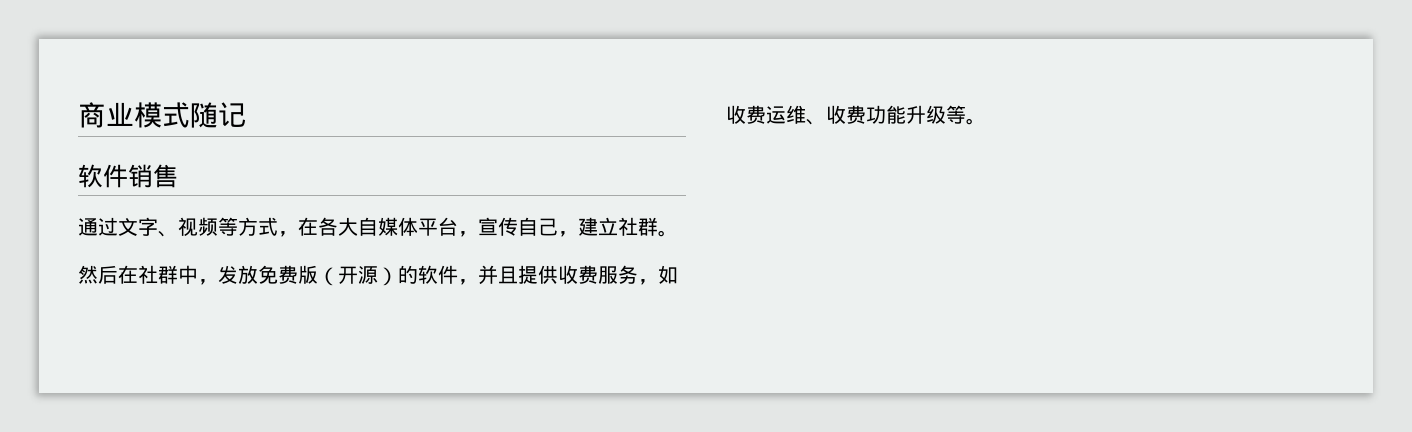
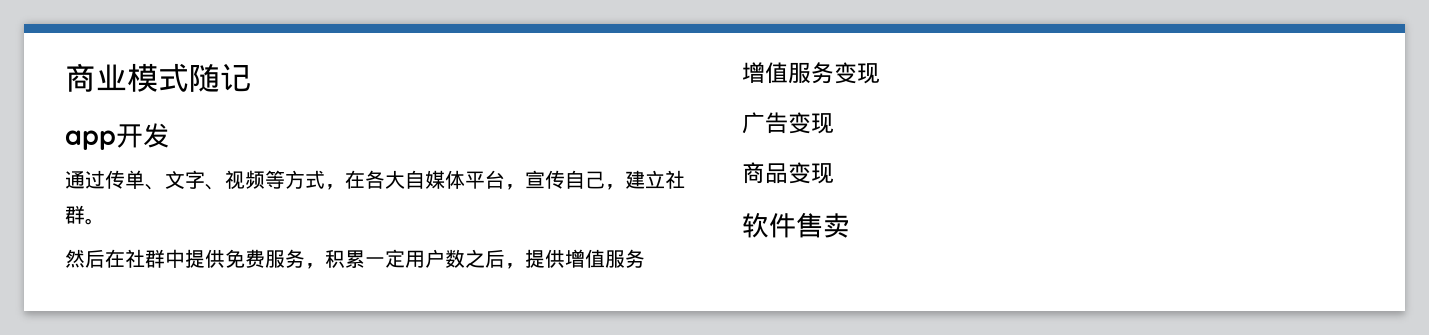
- 软件销售
+ app开发
- 通过文字、视频等方式，在各大自媒体平台，宣传自己，建立社群。
+ 通过传单、文字、视频等方式，在各大自媒体平台，宣传自己，建立社群。
- 然后在社群中，发放免费版（开源）的软件，并且提供收费服务，如收费运维、收费功能升级等。
+ 然后在社群中提供免费服务，积累一定用户数之后，提供增值服务
+ 增值服务变现
+ 广告变现
+ 商品变现
+ 软件售卖

